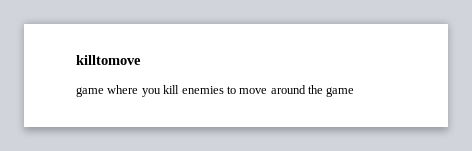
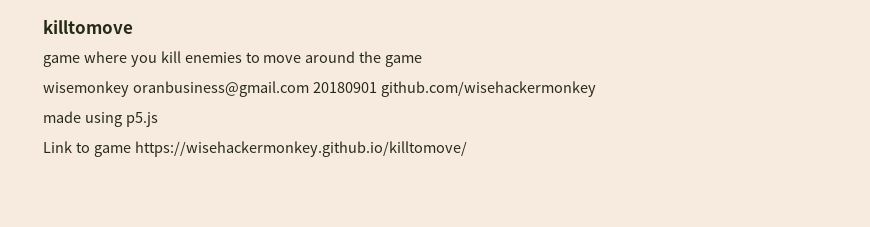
+ wisemonkey oranbusiness@gmail.com 20180901 github.com/wisehackermonkey
+ made using p5.js
+ Link to game https://wisehackermonkey.github.io/killtomove/

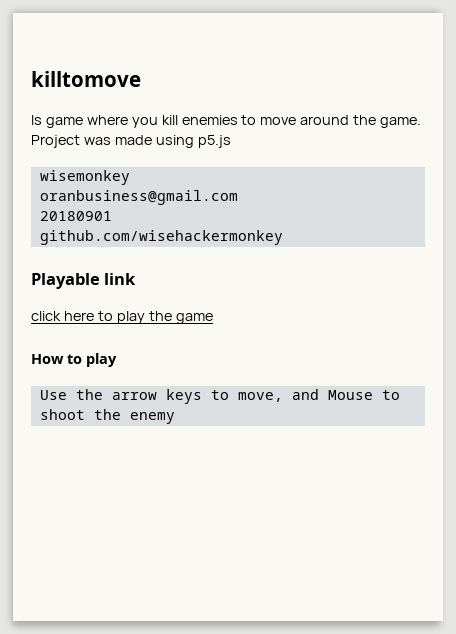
- game where you kill enemies to move around the game
- wisemonkey oranbusiness@gmail.com 20180901 github.com/wisehackermonkey
- made using p5.js
- Link to game https://wisehackermonkey.github.io/killtomove/
+ Is game where you kill enemies to move around the game. Project was made using p5.js
+ wisemonkey
+ oranbusiness@gmail.com
+ 20180901
+ github.com/wisehackermonkey
+ Playable link
+ click here to play the game
+ How to play
+ Use the arrow keys to move, and Mouse to shoot the enemy

